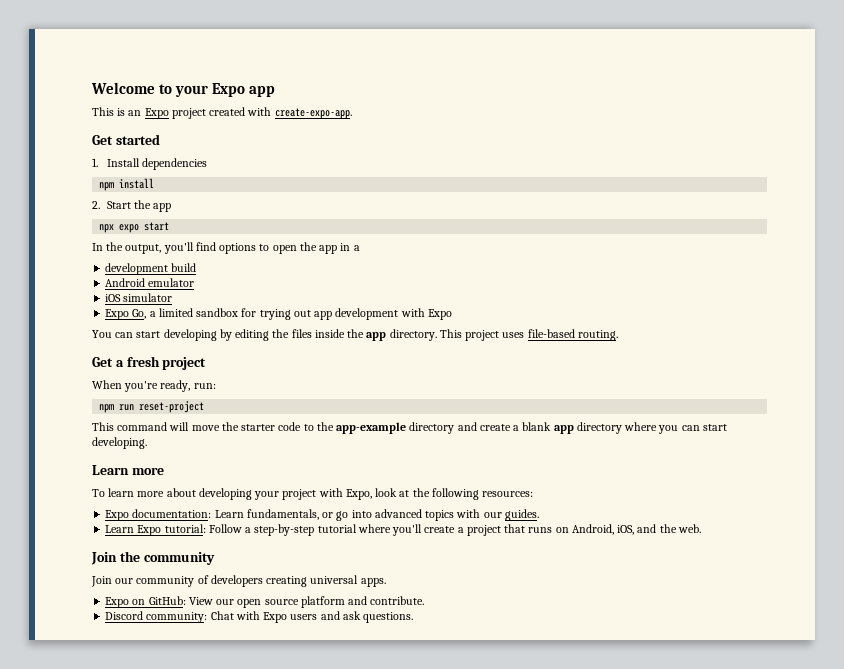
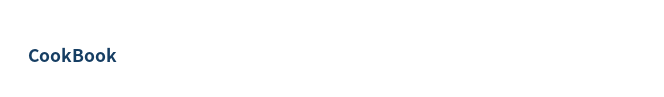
- Welcome to your Expo app
- This is an Expo project created with create-expo-app.
- Get started
- 1. Install dependencies
- npm install
- 2. Start the app
- npx expo start
- In the output, you'll find options to open the app in a
- development build
- Android emulator
- iOS simulator
- Expo Go, a limited sandbox for trying out app development with Expo
- You can start developing by editing the files inside the app directory. This project uses file-based routing.
- Get a fresh project
- When you're ready, run:
- npm run reset-project
- This command will move the starter code to the app-example directory and create a blank app directory where you can start developing.
- Learn more
- To learn more about developing your project with Expo, look at the following resources:
- Expo documentation: Learn fundamentals, or go into advanced topics with our guides.
- Learn Expo tutorial: Follow a step-by-step tutorial where you'll create a project that runs on Android, iOS, and the web.
- Join the community
- Join our community of developers creating universal apps.
- Expo on GitHub: View our open source platform and contribute.
- Discord community: Chat with Expo users and ask questions.
+ CookBook

